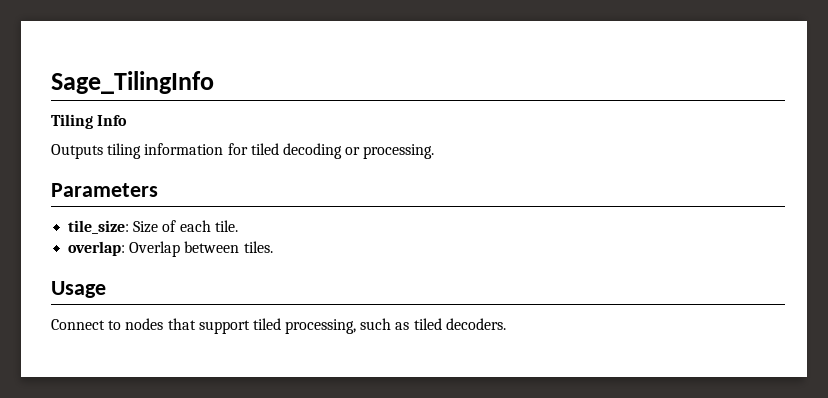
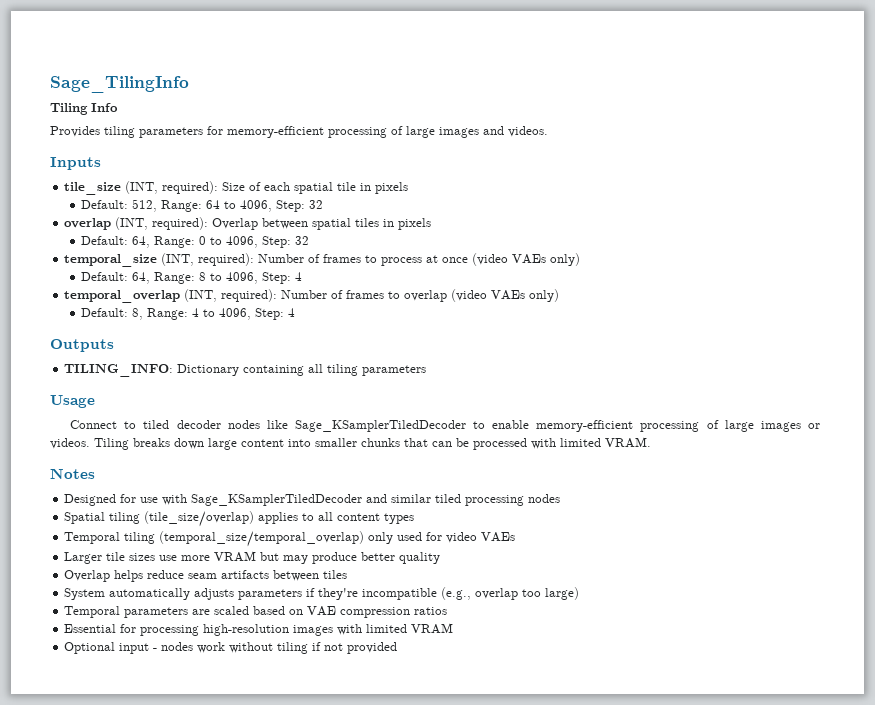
- Outputs tiling information for tiled decoding or processing.
- Parameters
- tile_size: Size of each tile.
- overlap: Overlap between tiles.
+ Provides tiling parameters for memory-efficient processing of large images and videos.
+ Inputs
+ tile_size (INT, required): Size of each spatial tile in pixels
+ Default: 512, Range: 64 to 4096, Step: 32
+ overlap (INT, required): Overlap between spatial tiles in pixels
+ Default: 64, Range: 0 to 4096, Step: 32
+ temporal_size (INT, required): Number of frames to process at once (video VAEs only)
+ Default: 64, Range: 8 to 4096, Step: 4
+ temporal_overlap (INT, required): Number of frames to overlap (video VAEs only)
+ Default: 8, Range: 4 to 4096, Step: 4
+ Outputs
+ TILING_INFO: Dictionary containing all tiling parameters
  Usage
- Connect to nodes that support tiled processing, such as tiled decoders.
+ Connect to tiled decoder nodes like Sage_KSamplerTiledDecoder to enable memory-efficient processing of large images or videos. Tiling breaks down large content into smaller chunks that can be processed with limited VRAM.
+ Notes
+ Designed for use with Sage_KSamplerTiledDecoder and similar tiled processing nodes
+ Spatial tiling (tile_size/overlap) applies to all content types
+ Temporal tiling (temporal_size/temporal_overlap) only used for video VAEs
+ Larger tile sizes use more VRAM but may produce better quality
+ Overlap helps reduce seam artifacts between tiles
+ System automatically adjusts parameters if they're incompatible (e.g., overlap too large)
+ Temporal parameters are scaled based on VAE compression ratios
+ Essential for processing high-resolution images with limited VRAM
+ Optional input - nodes work without tiling if not provided

